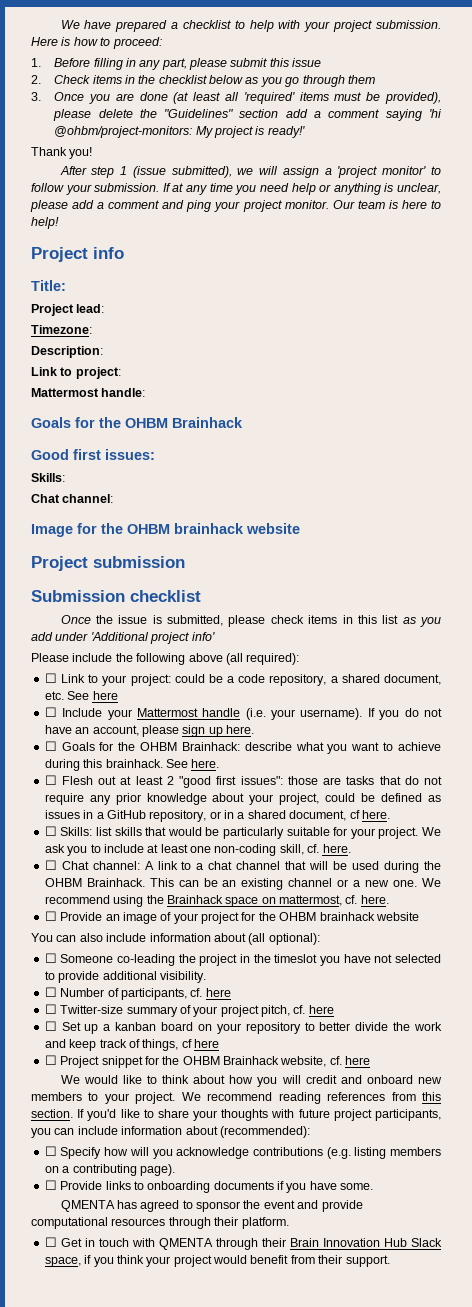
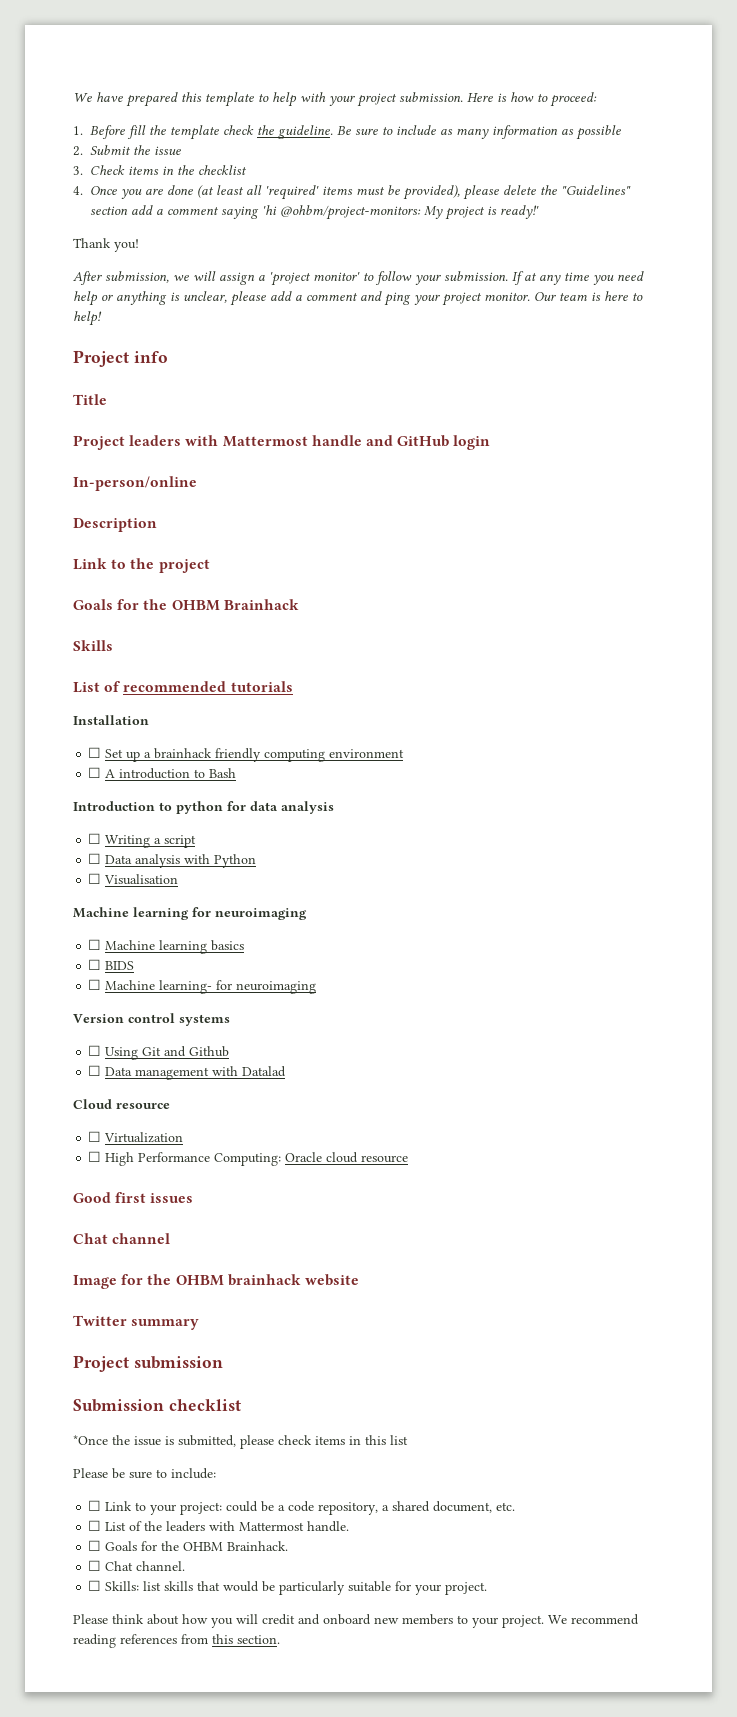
- We have prepared a checklist to help with your project submission.
+ We have prepared this template to help with your project submission.
- 1. Before filling in any part, please submit this issue
+ 1. Before fill the template check the guideline. Be sure to include as many information as possible
+ 2. Submit the issue
- 2. Check items in the checklist below as you go through them
- 3. Once you are done (at least all 'required' items must be provided), please delete the "Guidelines" section add a comment saying 'hi @ohbm/project-monitors: My project is ready!'
+ 3. Check items in the checklist
+ 4. Once you are done (at least all 'required' items must be provided), please delete the "Guidelines" section add a comment saying 'hi @ohbm/project-monitors: My project is ready!'
- After step 1 (issue submitted), we will assign a 'project monitor' to follow your submission.
+ After submission, we will assign a 'project monitor' to follow your submission.
- Title:
- Project lead:
- Timezone:
- Description:
- Link to project:
- Mattermost handle:
+ Title
+ Project leaders with Mattermost handle and GitHub login
+ In-person/online
+ Description
+ Link to the project
+ Skills
+ List of recommended tutorials
+ Installation
+ ☐ Set up a brainhack friendly computing environment
+ ☐ A introduction to Bash
+ Introduction to python for data analysis
+ ☐ Writing a script
+ ☐ Data analysis with Python
+ ☐ Visualisation
+ Machine learning for neuroimaging
+ ☐ Machine learning basics
+ ☐ BIDS
+ ☐ Machine learning- for neuroimaging
+ Version control systems
+ ☐ Using Git and Github
+ ☐ Data management with Datalad
+ Cloud resource
+ ☐ Virtualization
+ ☐ High Performance Computing: Oracle cloud resource
- Good first issues:
- Skills:
- Chat channel:
+ Good first issues
+ Chat channel
+ Twitter summary
- Once the issue is submitted, please check items in this list as you add under 'Additional project info'
- Please include the following above (all required):
+ *Once the issue is submitted, please check items in this list
+ Please be sure to include:
- ☐ Link to your project: could be a code repository, a shared document, etc. See here
- ☐ Include your Mattermost handle (i.e. your username). If you do not have an account, please sign up here.
+ ☐ Link to your project: could be a code repository, a shared document, etc.
+ ☐ List of the leaders with Mattermost handle.
- ☐ Goals for the OHBM Brainhack: describe what you want to achieve during this brainhack. See here.
- ☐ Flesh out at least 2 "good first issues": those are tasks that do not require any prior knowledge about your project, could be defined as issues in a GitHub repository, or in a shared document, cf here.
+ ☐ Goals for the OHBM Brainhack.
+ ☐ Chat channel.
- ☐ Skills: list skills that would be particularly suitable for your project. We ask you to include at least one non-coding skill, cf. here.
- ☐ Chat channel: A link to a chat channel that will be used during the OHBM Brainhack. This can be an existing channel or a new one. We recommend using the Brainhack space on mattermost, cf. here.
- ☐ Provide an image of your project for the OHBM brainhack website
- You can also include information about (all optional):
- ☐ Someone co-leading the project in the timeslot you have not selected to provide additional visibility.
- ☐ Number of participants, cf. here
- ☐ Twitter-size summary of your project pitch, cf. here
- ☐ Set up a kanban board on your repository to better divide the work and keep track of things, cf here
- ☐ Project snippet for the OHBM Brainhack website, cf. here
- We would like to think about how you will credit and onboard new members to your project.
+ ☐ Skills: list skills that would be particularly suitable for your project.
+ Please think about how you will credit and onboard new members to your project.
- If you'd like to share your thoughts with future project participants, you can include information about (recommended):
- ☐ Specify how will you acknowledge contributions (e.g. listing members on a contributing page).
- ☐ Provide links to onboarding documents if you have some.
- QMENTA has agreed to sponsor the event and provide computational resources through their platform.
- ☐ Get in touch with QMENTA through their Brain Innovation Hub Slack space, if you think your project would benefit from their support.

